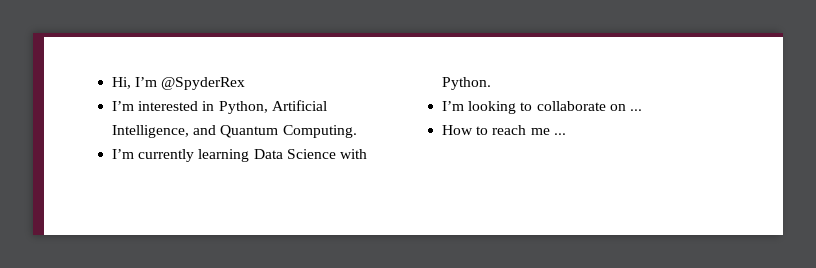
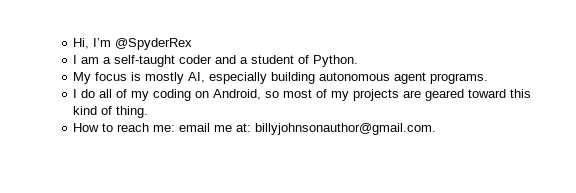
- I’m interested in Python, Artificial Intelligence, and Quantum Computing.
- I’m currently learning Data Science with Python.
- I’m looking to collaborate on ...
- How to reach me ...
+ I am a self-taught coder and a student of Python.
+ My focus is mostly AI, especially building autonomous agent programs.
+ I do all of my coding on Android, so most of my projects are geared toward this kind of thing.
+ How to reach me: email me at: billyjohnsonauthor@gmail.com.

